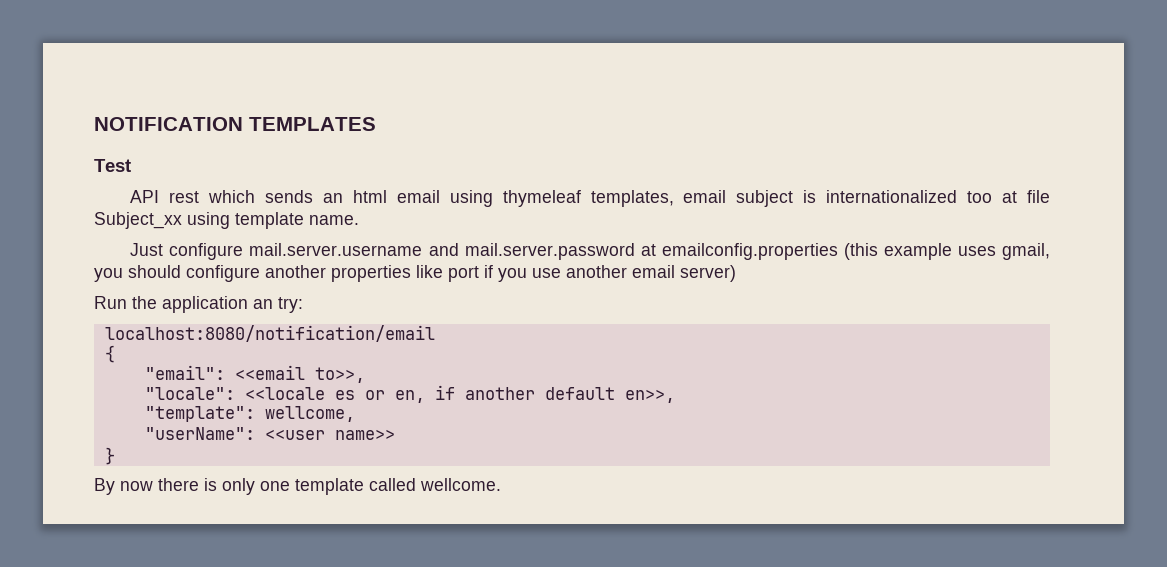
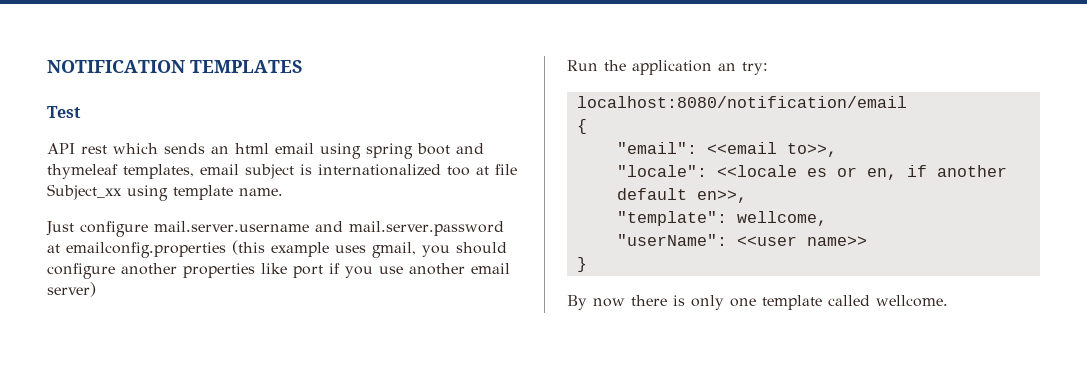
- API rest which sends an html email using thymeleaf templates, email subject is internationalized too at file Subject_xx using template name.
+ API rest which sends an html email using spring boot and thymeleaf templates, email subject is internationalized too at file Subject_xx using template name.

